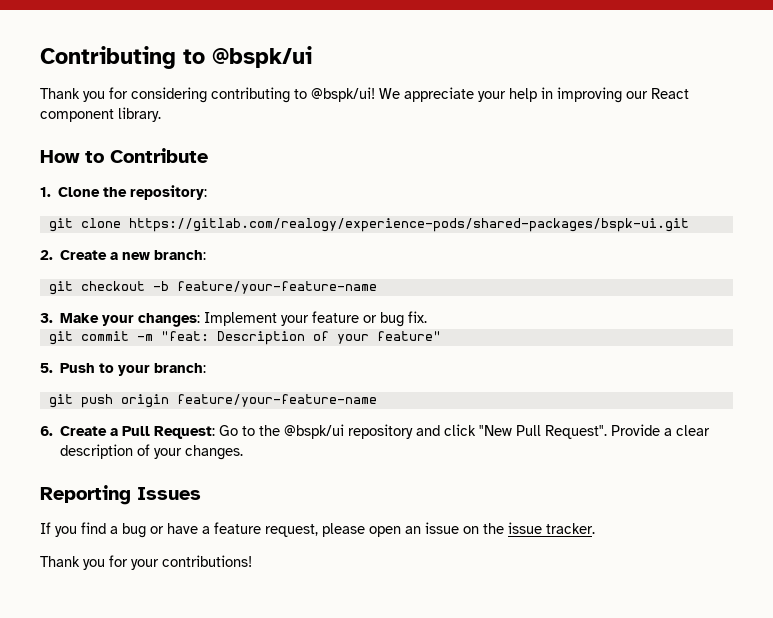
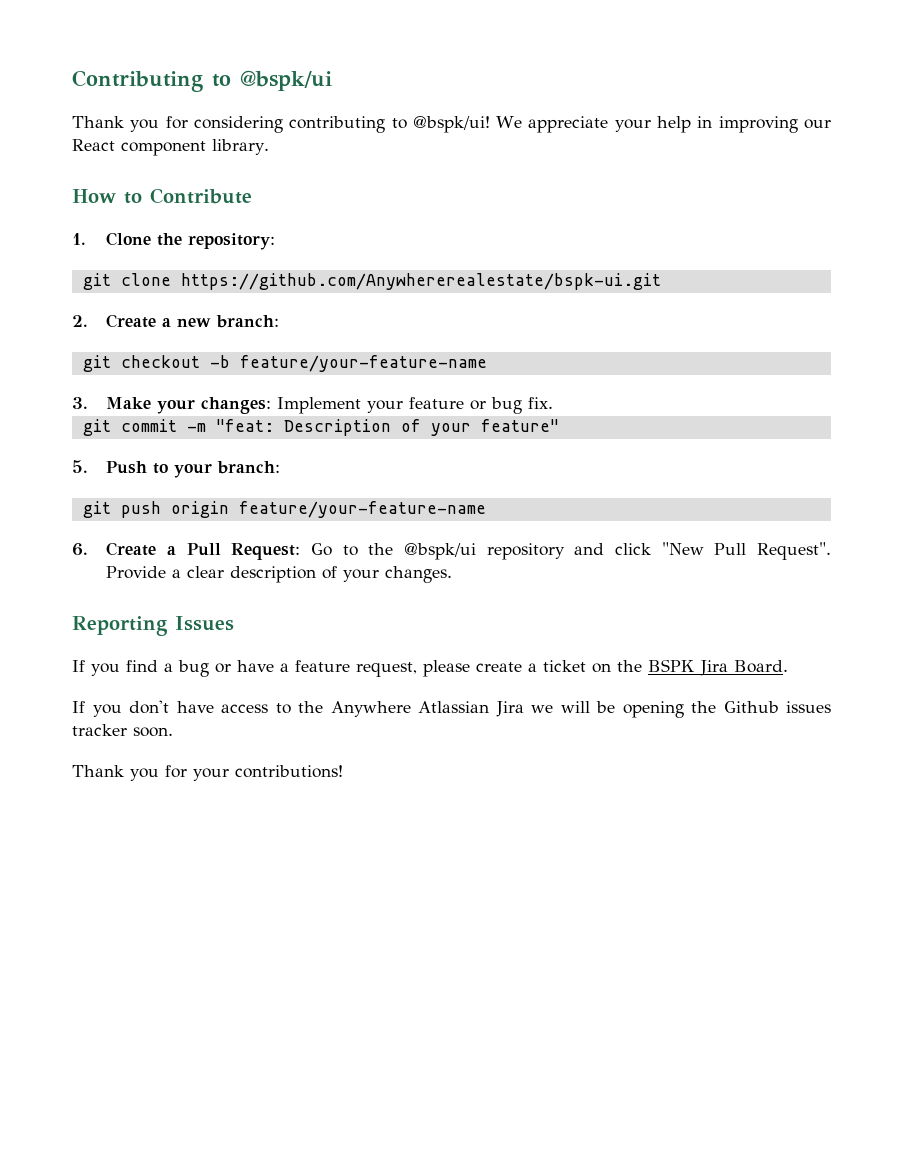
- git clone https://gitlab.com/realogy/experience-pods/shared-packages/bspk-ui.git
+ git clone https://github.com/Anywhererealestate/bspk-ui.git
- If you find a bug or have a feature request, please open an issue on the issue tracker.
+ If you find a bug or have a feature request, please create a ticket on the BSPK Jira Board.
+ If you don't have access to the Anywhere Atlassian Jira we will be opening the Github issues tracker soon.

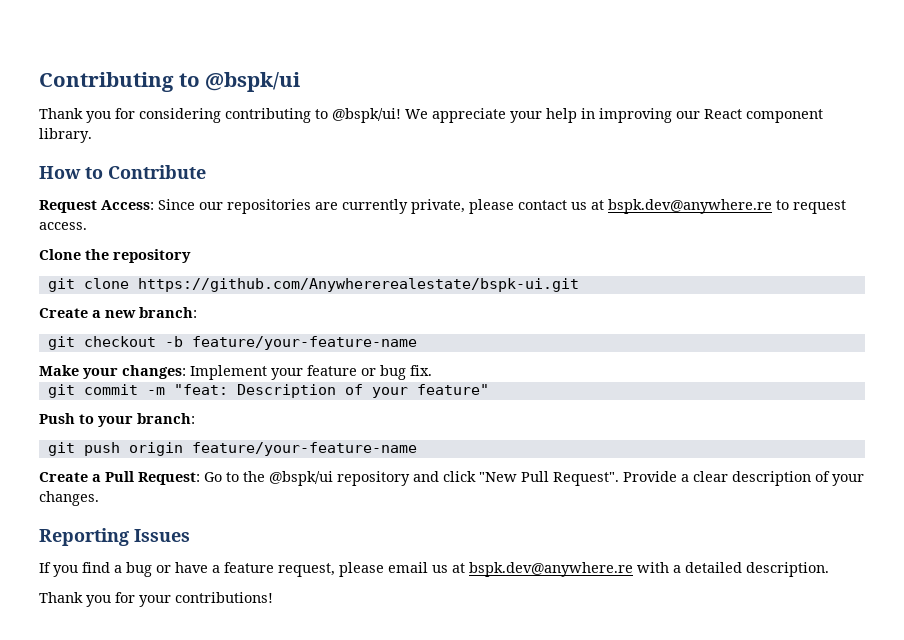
- 1. Clone the repository:
+ Request Access: Since our repositories are currently private, please contact us at bspk.dev@anywhere.re to request access.
+ Clone the repository
- 2. Create a new branch:
+ Create a new branch:
- 3. Make your changes: Implement your feature or bug fix.
+ Make your changes: Implement your feature or bug fix.
- 5. Push to your branch:
+ Push to your branch:
- 6. Create a Pull Request: Go to the @bspk/ui repository and click "New Pull Request".
+ Create a Pull Request: Go to the @bspk/ui repository and click "New Pull Request".
- If you find a bug or have a feature request, please create a ticket on the BSPK Jira Board.
- If you don't have access to the Anywhere Atlassian Jira we will be opening the Github issues tracker soon.
+ If you find a bug or have a feature request, please email us at bspk.dev@anywhere.re with a detailed description.

